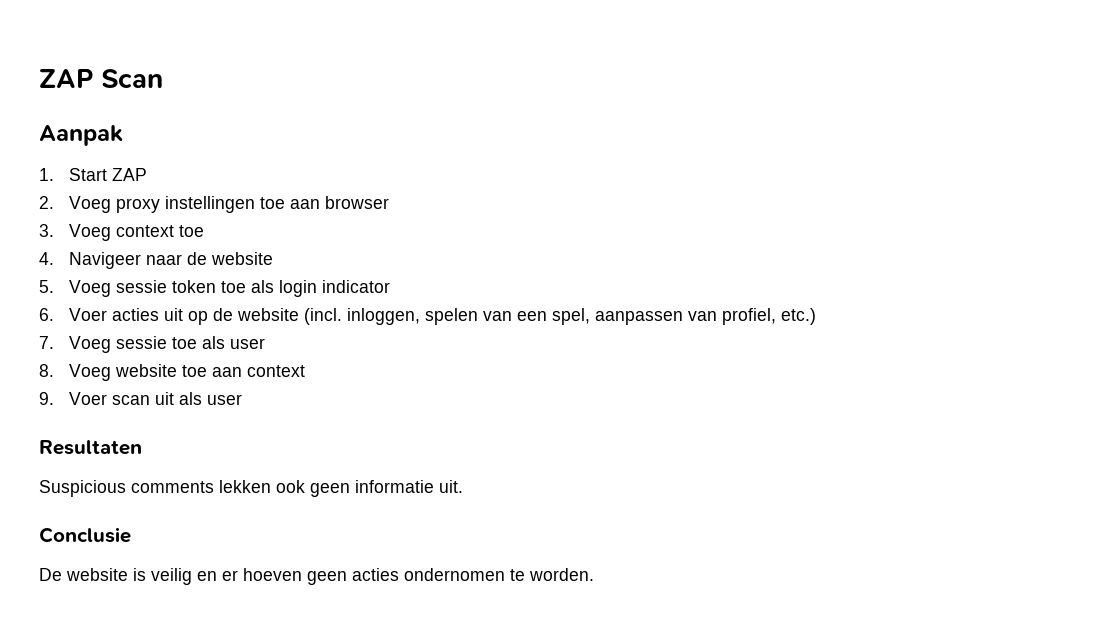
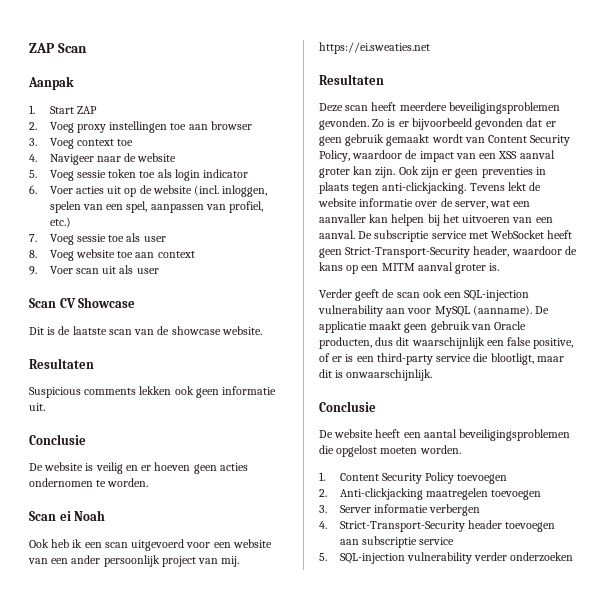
+ Scan CV Showcase
+ Dit is de laatste scan van de showcase website.
+ Scan ei Noah
+ Ook heb ik een scan uitgevoerd voor een website van een ander persoonlijk project van mij. https://ei.sweaties.net
+ Resultaten
+ Deze scan heeft meerdere beveiligingsproblemen gevonden. Zo is er bijvoorbeeld gevonden dat er geen gebruik gemaakt wordt van Content Security Policy, waardoor de impact van een XSS aanval groter kan zijn. Ook zijn er geen preventies in plaats tegen anti-clickjacking. Tevens lekt de website informatie over de server, wat een aanvaller kan helpen bij het uitvoeren van een aanval. De subscriptie service met WebSocket heeft geen Strict-Transport-Security header, waardoor de kans op een MITM aanval groter is.
+ Verder geeft de scan ook een SQL-injection vulnerability aan voor MySQL (aanname). De applicatie maakt geen gebruik van Oracle producten, dus dit waarschijnlijk een false positive, of er is een third-party service die blootligt, maar dit is onwaarschijnlijk.
+ Conclusie
+ De website heeft een aantal beveiligingsproblemen die opgelost moeten worden.
+ 1. Content Security Policy toevoegen
+ 2. Anti-clickjacking maatregelen toevoegen
+ 3. Server informatie verbergen
+ 4. Strict-Transport-Security header toevoegen aan subscriptie service
+ 5. SQL-injection vulnerability verder onderzoeken

